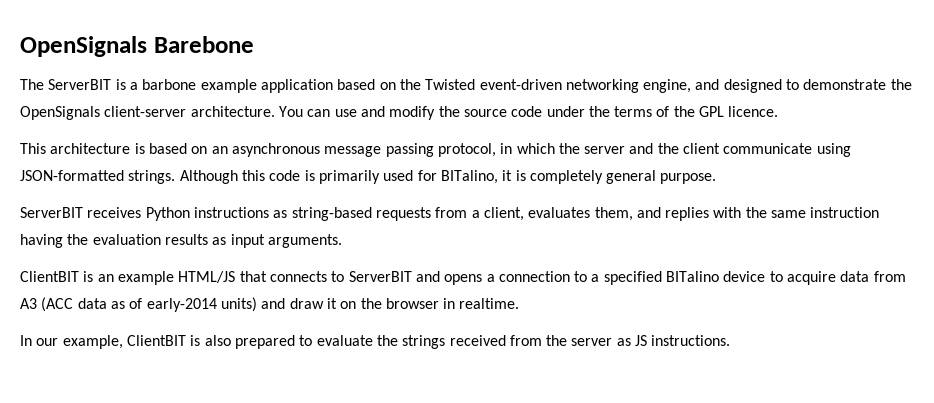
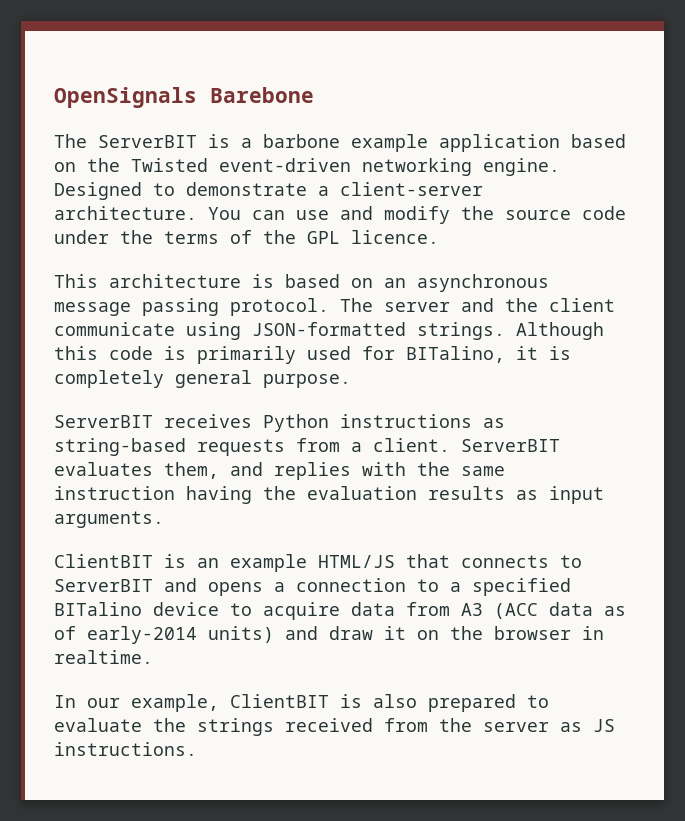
- The ServerBIT is a barbone example application based on the Twisted event-driven networking engine, and designed to demonstrate the OpenSignals client-server architecture.
+ The ServerBIT is a barbone example application based on the Twisted event-driven networking engine. Designed to demonstrate a client-server architecture.
- This architecture is based on an asynchronous message passing protocol, in which the server and the client communicate using JSON-formatted strings.
+ This architecture is based on an asynchronous message passing protocol. The server and the client communicate using JSON-formatted strings.
- ServerBIT receives Python instructions as string-based requests from a client, evaluates them, and replies with the same instruction having the evaluation results as input arguments.
+ ServerBIT receives Python instructions as string-based requests from a client. ServerBIT evaluates them, and replies with the same instruction having the evaluation results as input arguments.

